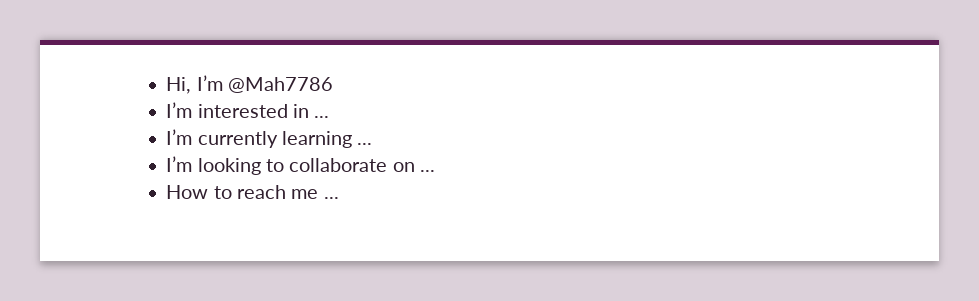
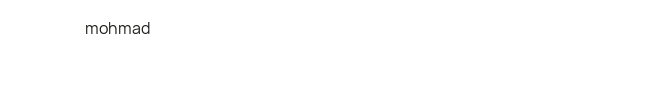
- Hi, I’m @Mah7786
- I’m interested in ...
- I’m currently learning ...
- I’m looking to collaborate on ...
- How to reach me ...
+ mohmad

